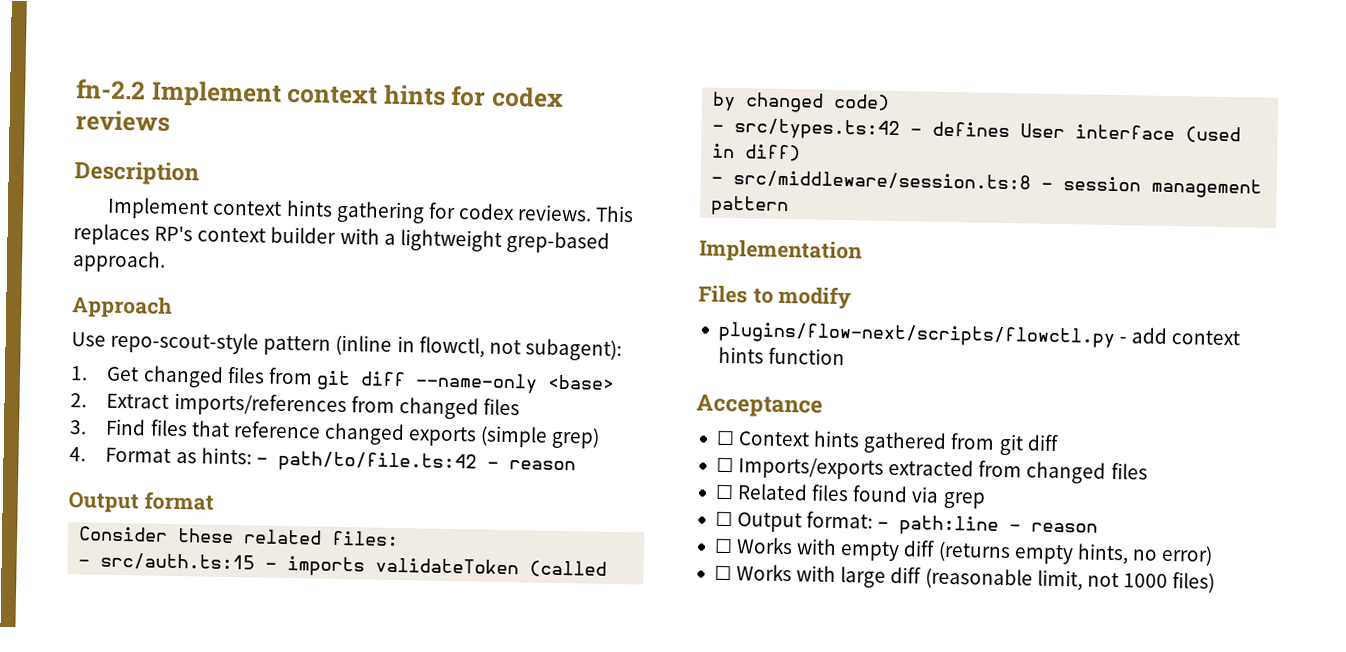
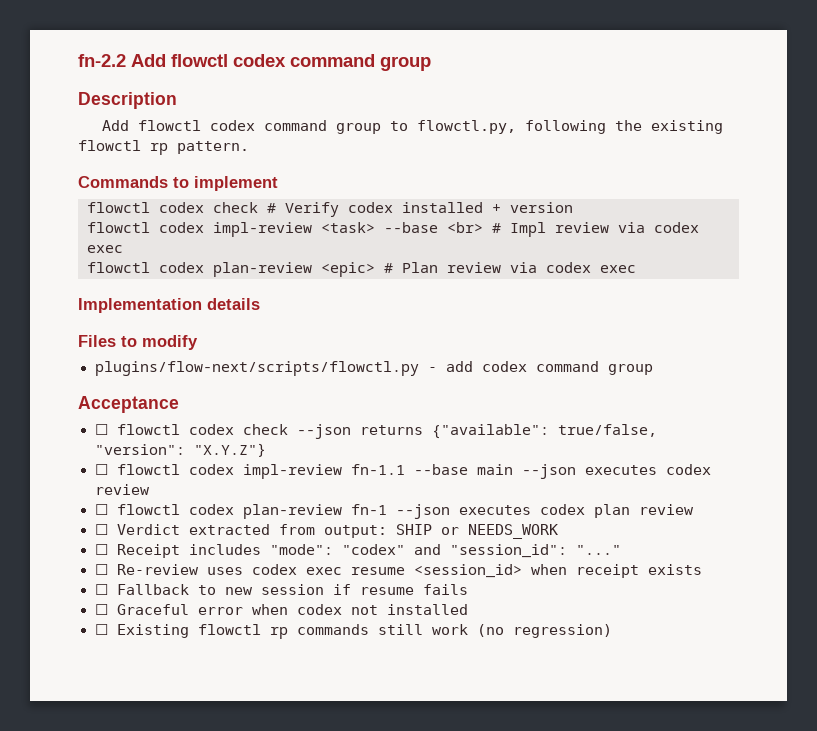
- fn-2.2 Implement context hints for codex reviews
+ fn-2.2 Add flowctl codex command group
  Description
- Implement context hints gathering for codex reviews. This replaces RP's context builder with a lightweight grep-based approach.
- Approach
- Use repo-scout-style pattern (inline in flowctl, not subagent):
- 1. Get changed files from git diff --name-only <base>
- 2. Extract imports/references from changed files
- 3. Find files that reference changed exports (simple grep)
- 4. Format as hints: - path/to/file.ts:42 - reason
- Output format
- Consider these related files:
- - src/auth.ts:15 - imports validateToken (called by changed code)
- - src/types.ts:42 - defines User interface (used in diff)
- - src/middleware/session.ts:8 - session management pattern
+ Add flowctl codex command group to flowctl.py, following the existing flowctl rp pattern.
+ Commands to implement
+ flowctl codex check # Verify codex installed + version
+ flowctl codex impl-review <task> --base <br> # Impl review via codex exec
+ flowctl codex plan-review <epic> # Plan review via codex exec
- Implementation
+ Implementation details
- plugins/flow-next/scripts/flowctl.py - add context hints function
+ plugins/flow-next/scripts/flowctl.py - add codex command group
- ☐ Context hints gathered from git diff
- ☐ Imports/exports extracted from changed files
- ☐ Related files found via grep
- ☐ Output format: - path:line - reason
- ☐ Works with empty diff (returns empty hints, no error)
- ☐ Works with large diff (reasonable limit, not 1000 files)
+ ☐ flowctl codex check --json returns {"available": true/false, "version": "X.Y.Z"}
+ ☐ flowctl codex impl-review fn-1.1 --base main --json executes codex review
+ ☐ flowctl codex plan-review fn-1 --json executes codex plan review
+ ☐ Verdict extracted from output: SHIP or NEEDS_WORK
+ ☐ Receipt includes "mode": "codex" and "session_id": "..."
+ ☐ Re-review uses codex exec resume <session_id> when receipt exists
+ ☐ Fallback to new session if resume fails
+ ☐ Graceful error when codex not installed
+ ☐ Existing flowctl rp commands still work (no regression)

